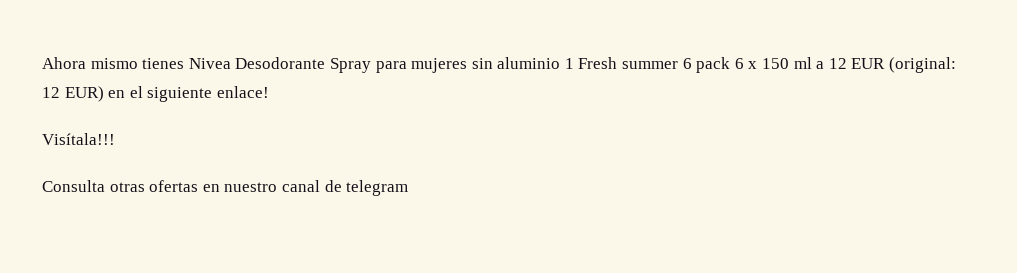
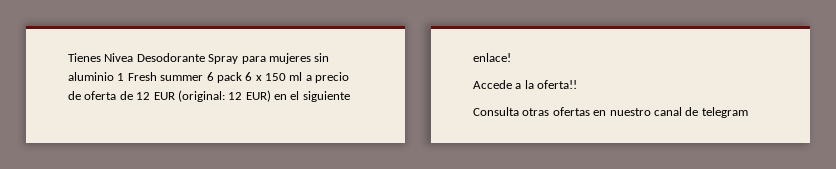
- Ahora mismo tienes Nivea Desodorante Spray para mujeres sin aluminio 1 Fresh summer 6 pack 6 x 150 ml a 12 EUR (original: 12 EUR) en el siguiente enlace!
+ Tienes Nivea Desodorante Spray para mujeres sin aluminio 1 Fresh summer 6 pack 6 x 150 ml a precio de oferta de 12 EUR (original: 12 EUR) en el siguiente enlace!
- Visítala!!!
+ Accede a la oferta!!

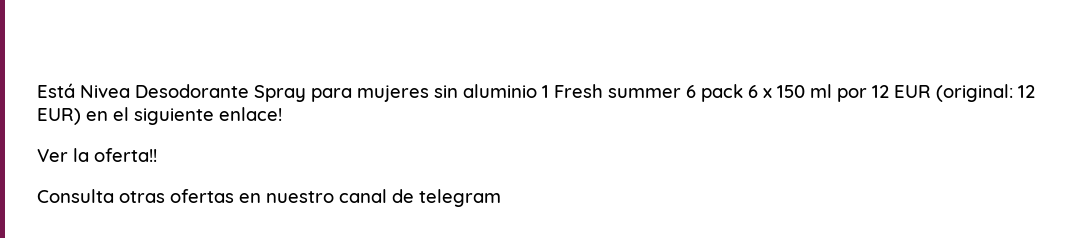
- Tienes Nivea Desodorante Spray para mujeres sin aluminio 1 Fresh summer 6 pack 6 x 150 ml a precio de oferta de 12 EUR (original: 12 EUR) en el siguiente enlace!
+ Está Nivea Desodorante Spray para mujeres sin aluminio 1 Fresh summer 6 pack 6 x 150 ml por 12 EUR (original: 12 EUR) en el siguiente enlace!
- Accede a la oferta!!
+ Ver la oferta!!

